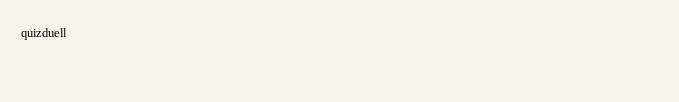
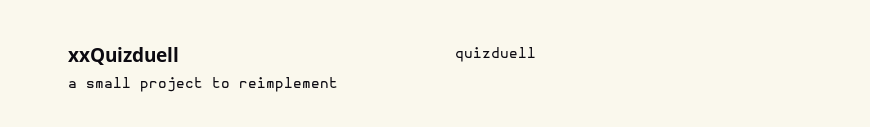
- quizduell
+ xxQuizduell
+ a small project to reimplement quizduell

